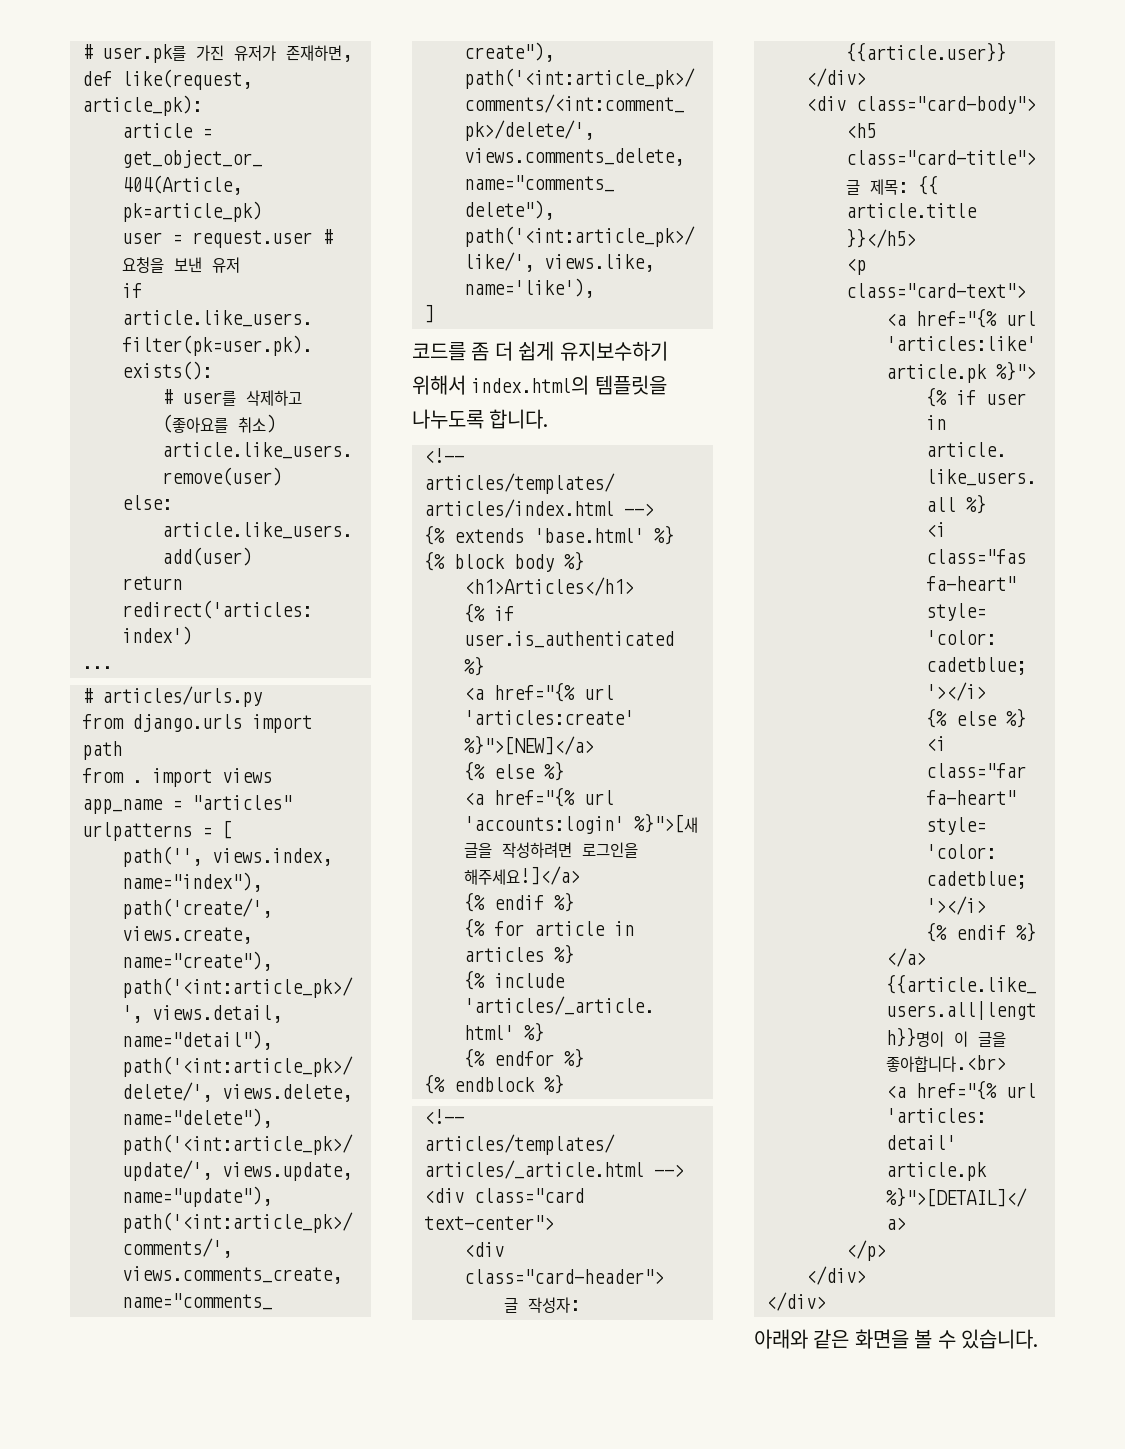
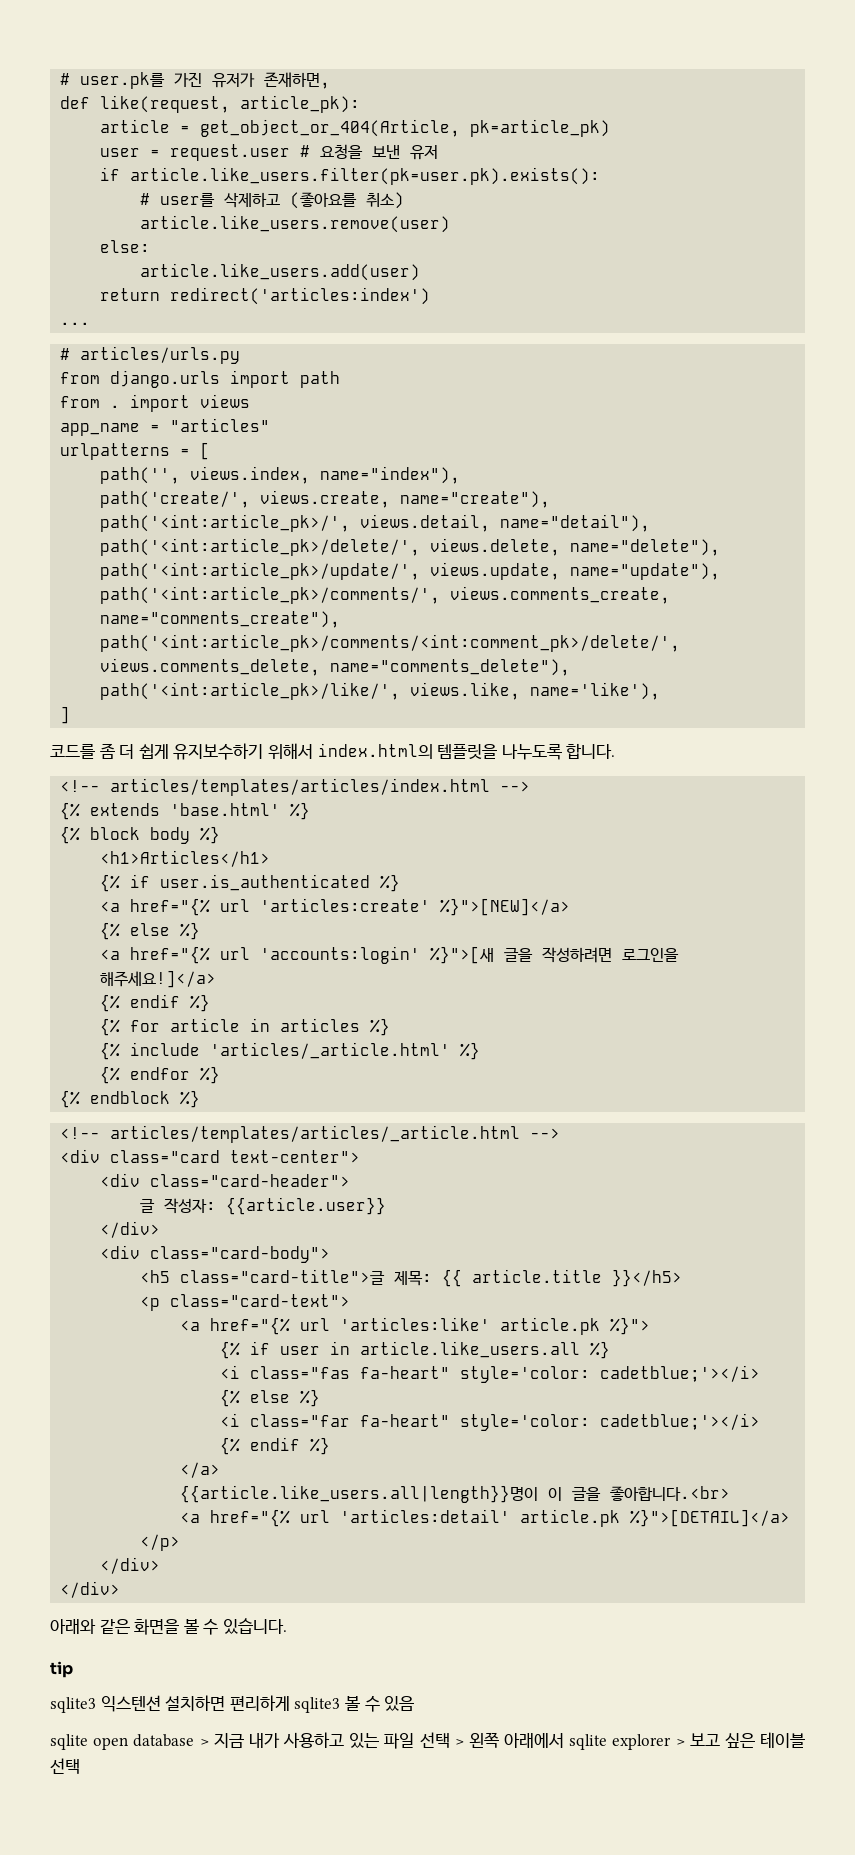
+ tip
+ sqlite3 익스텐션 설치하면 편리하게 sqlite3 볼 수 있음
+ sqlite open database > 지금 내가 사용하고 있는 파일 선택 > 왼쪽 아래에서 sqlite explorer > 보고 싶은 테이블 선택

